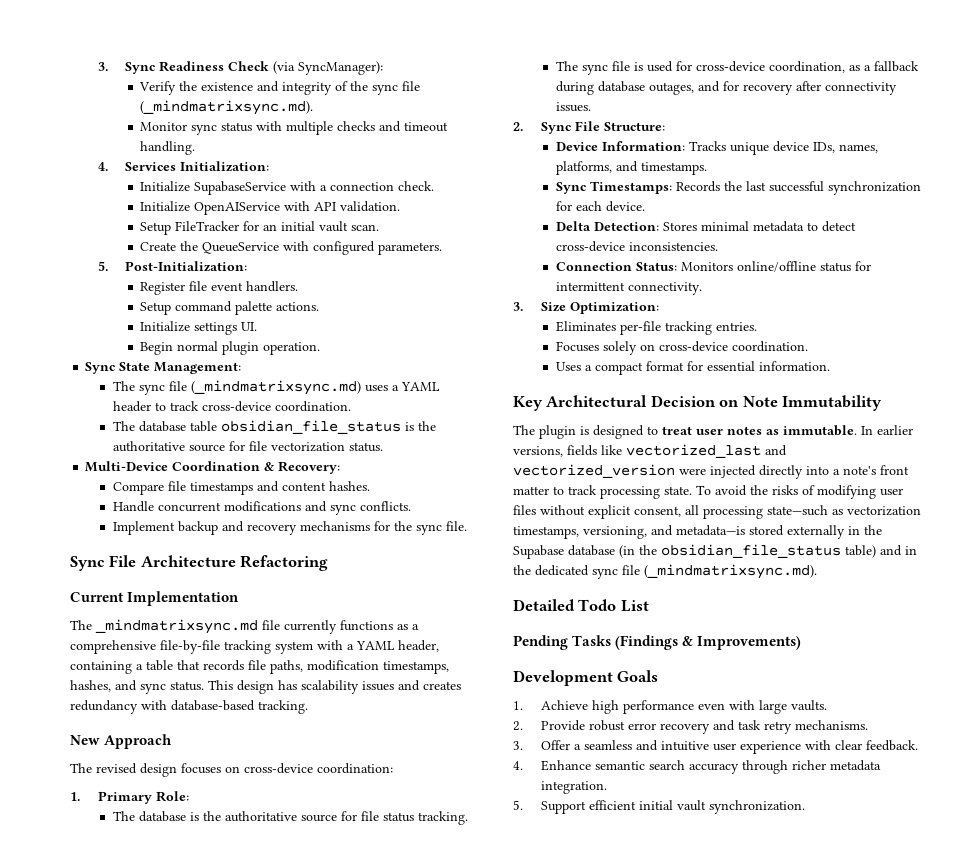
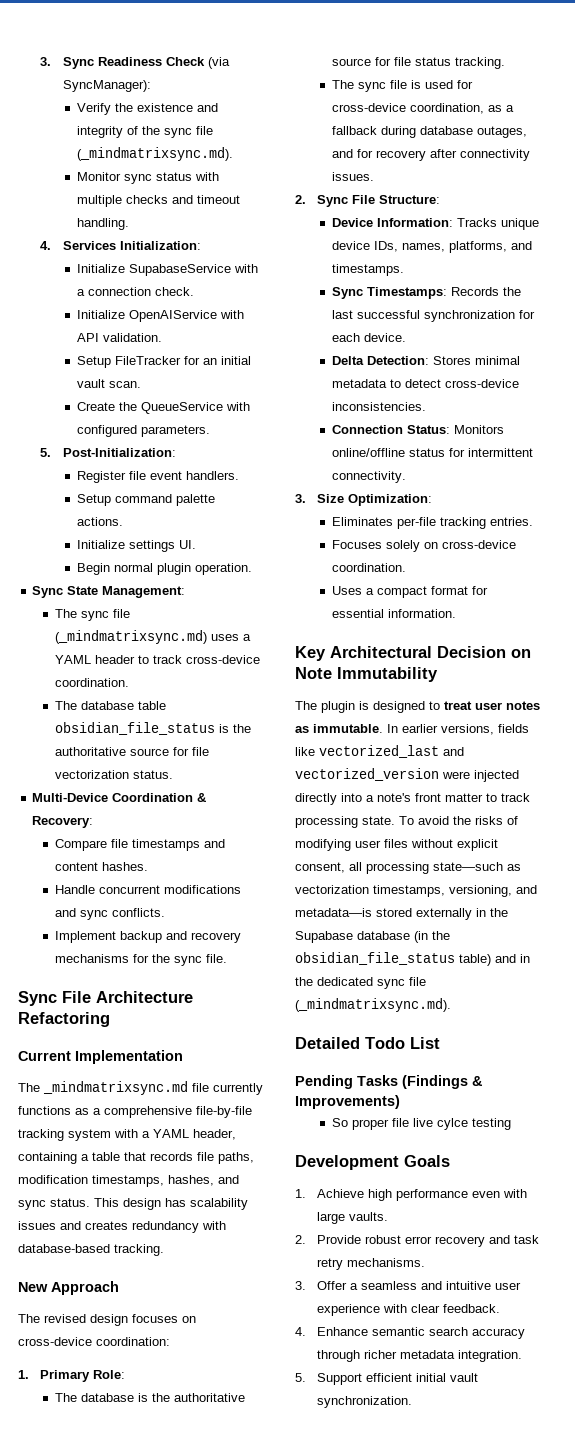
+ So proper file live cylce testing

